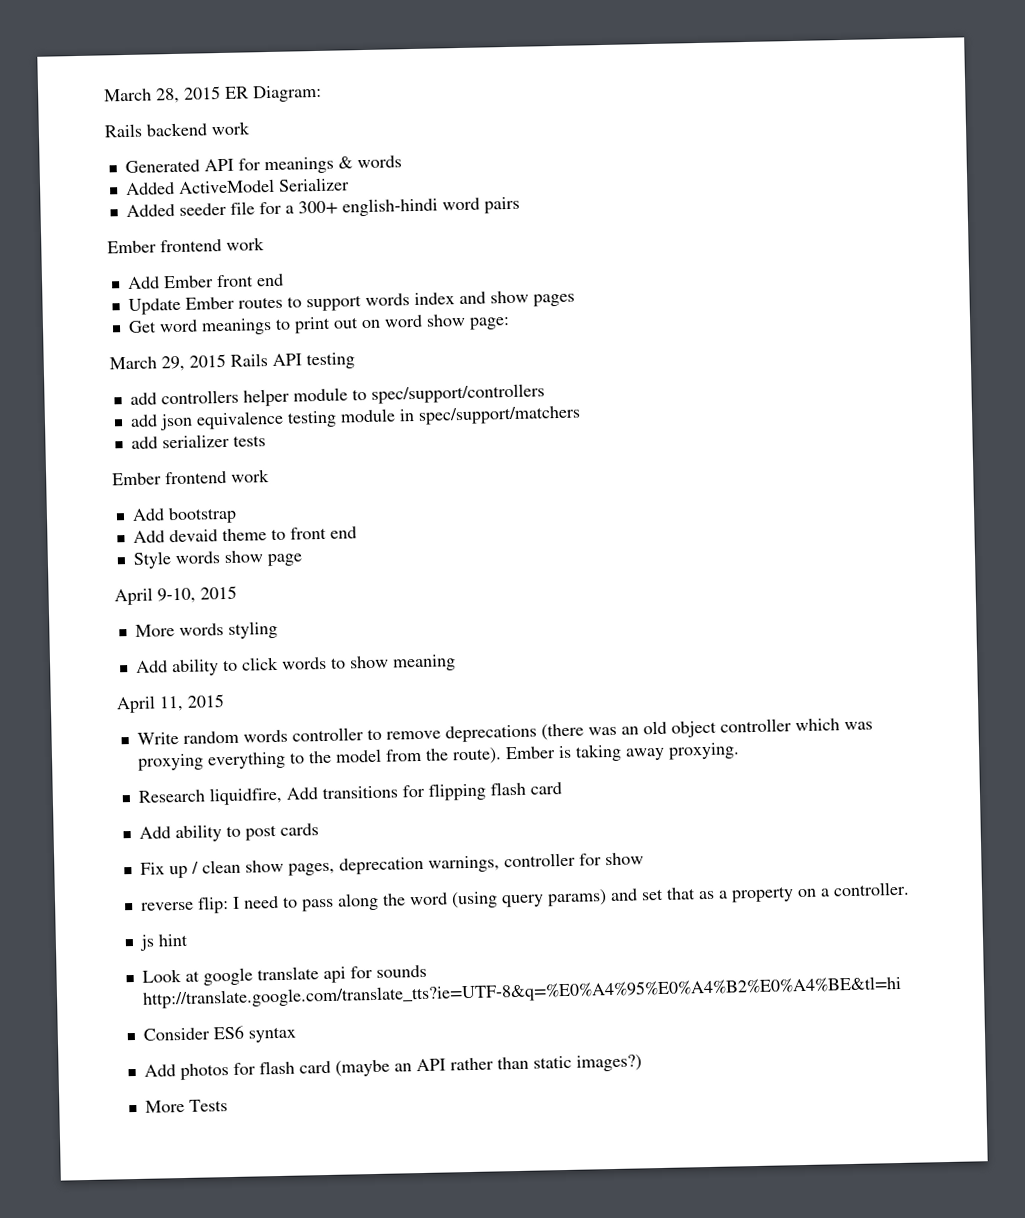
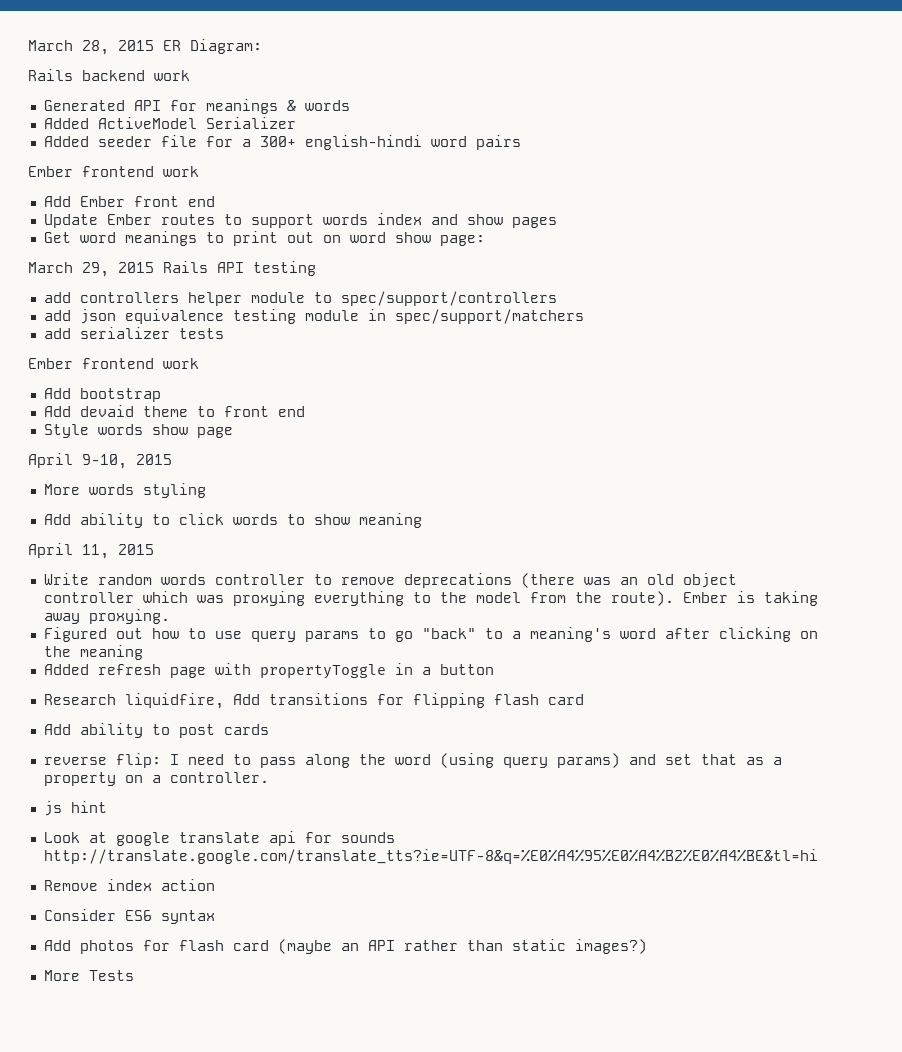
+ Figured out how to use query params to go "back" to a meaning's word after clicking on the meaning
+ Added refresh page with propertyToggle in a button
- Fix up / clean show pages, deprecation warnings, controller for show
+ Remove index action

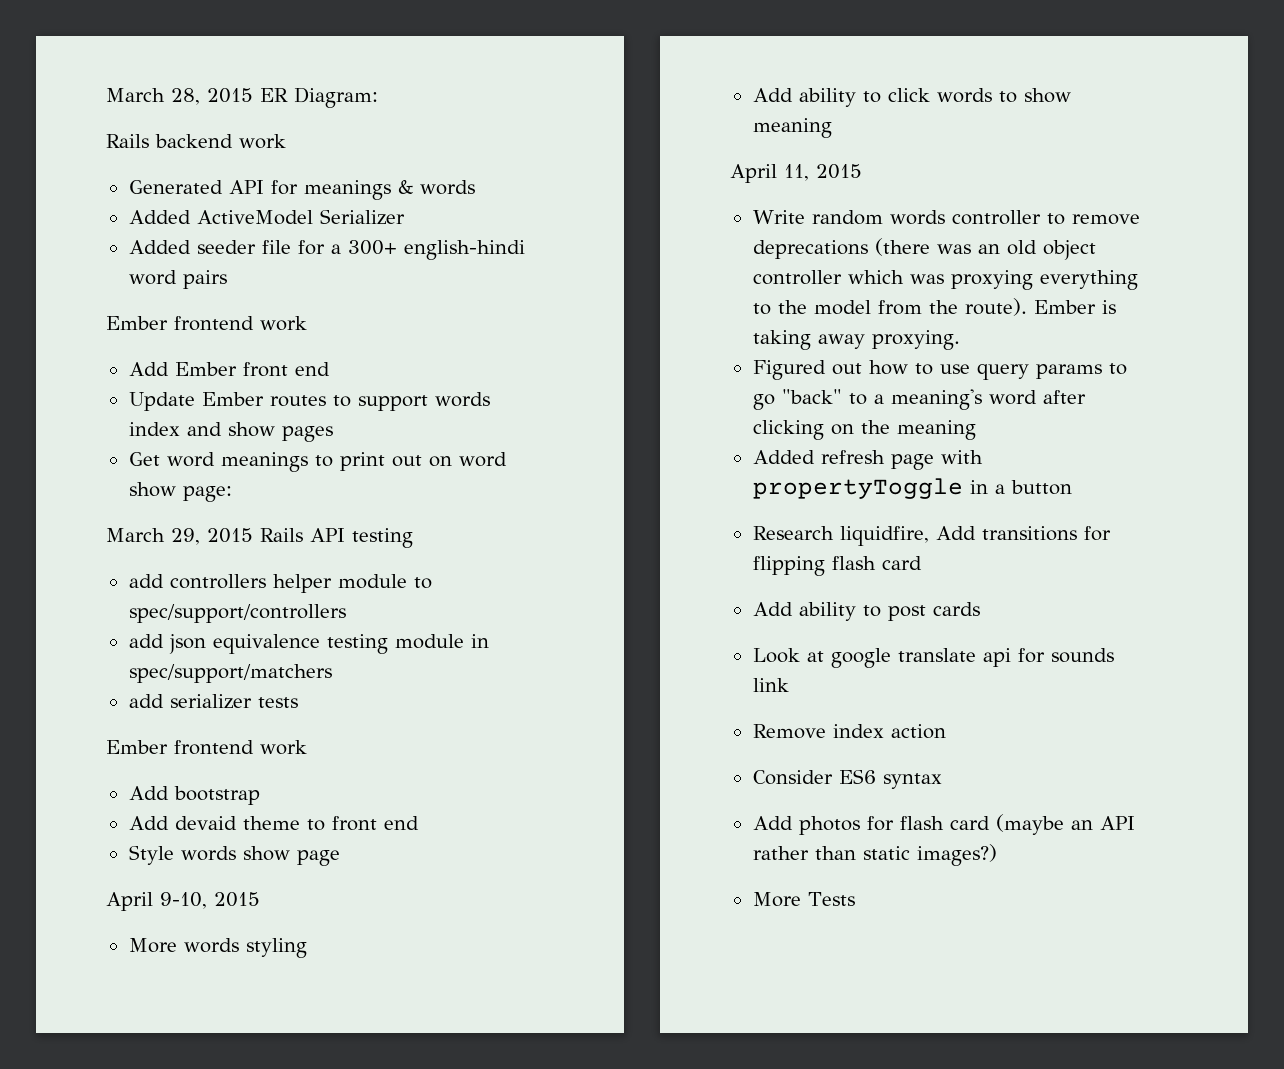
- reverse flip: I need to pass along the word (using query params) and set that as a property on a controller.
- js hint
- Look at google translate api for sounds http://translate.google.com/translate_tts?ie=UTF-8&q=%E0%A4%95%E0%A4%B2%E0%A4%BE&tl=hi
+ Look at google translate api for sounds link

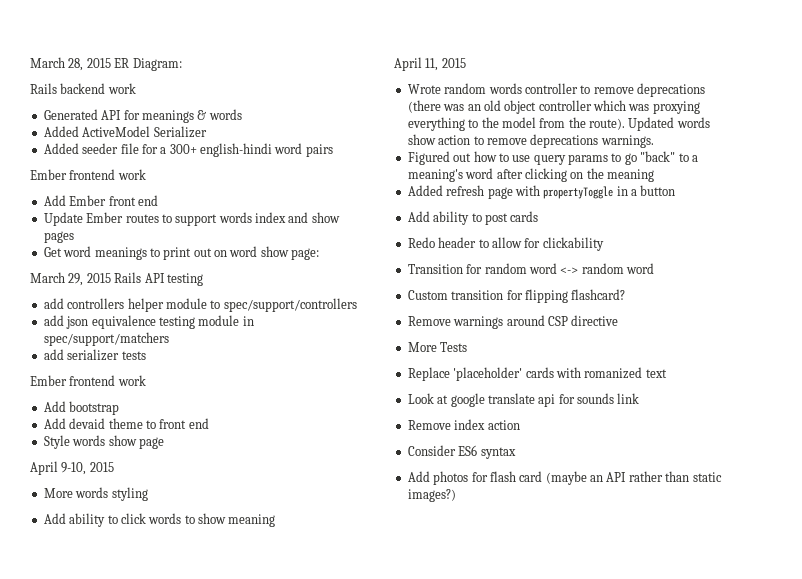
- Write random words controller to remove deprecations (there was an old object controller which was proxying everything to the model from the route).
+ Wrote random words controller to remove deprecations (there was an old object controller which was proxying everything to the model from the route).
- Ember is taking away proxying.
+ Updated words show action to remove deprecations warnings.
- Research liquidfire, Add transitions for flipping flash card
+ Redo header to allow for clickability
+ Transition for random word <-> random word
+ Custom transition for flipping flashcard?
+ Remove warnings around CSP directive
+ More Tests
+ Replace 'placeholder' cards with romanized text
- More Tests

